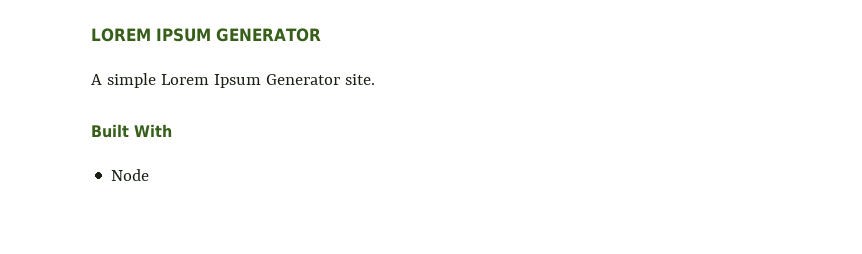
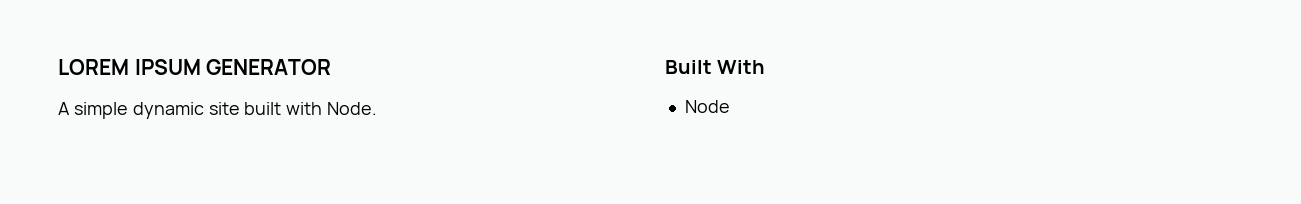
- A simple Lorem Ipsum Generator site.
+ A simple dynamic site built with Node.

